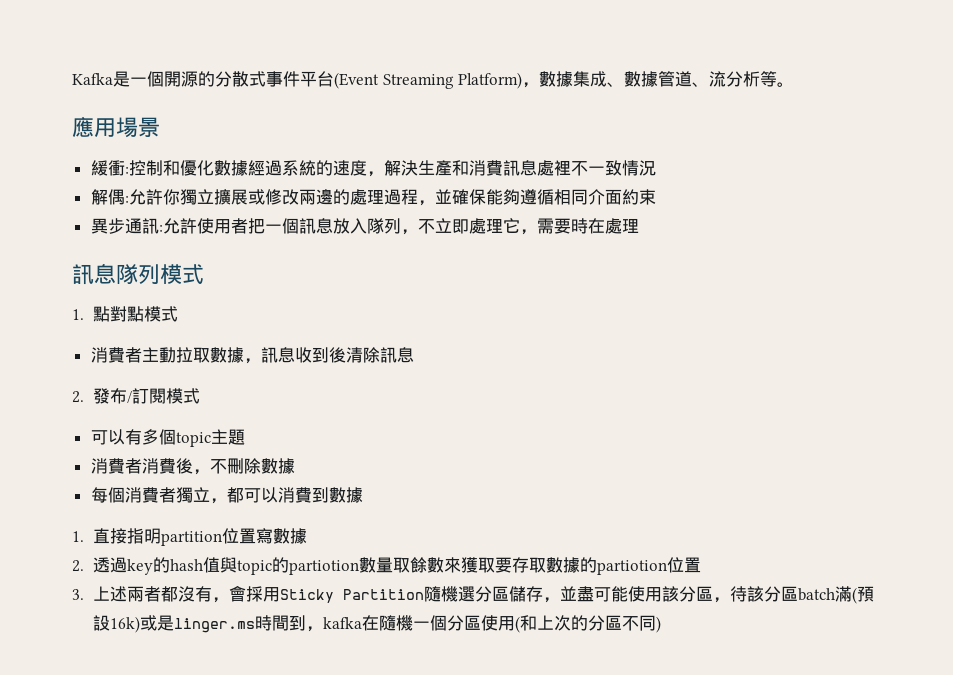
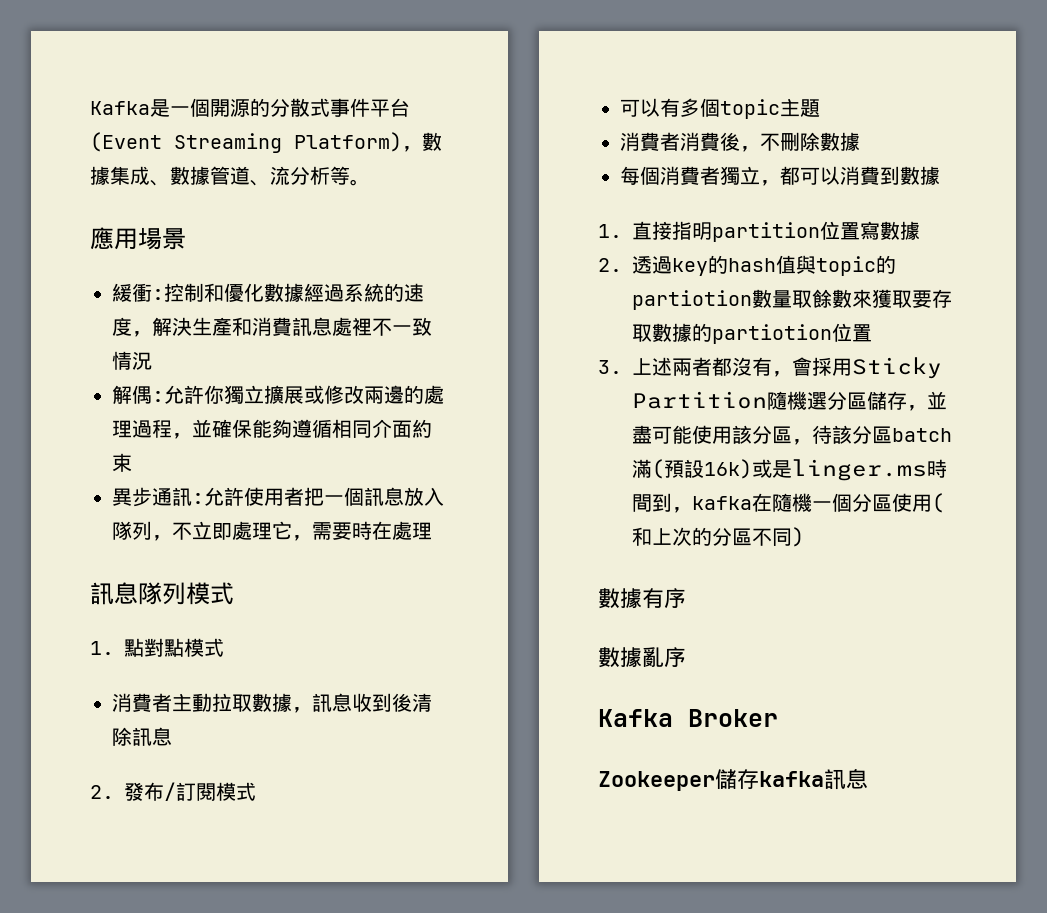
+ 數據有序
+ 數據亂序
+ Kafka Broker
+ Zookeeper儲存kafka訊息

